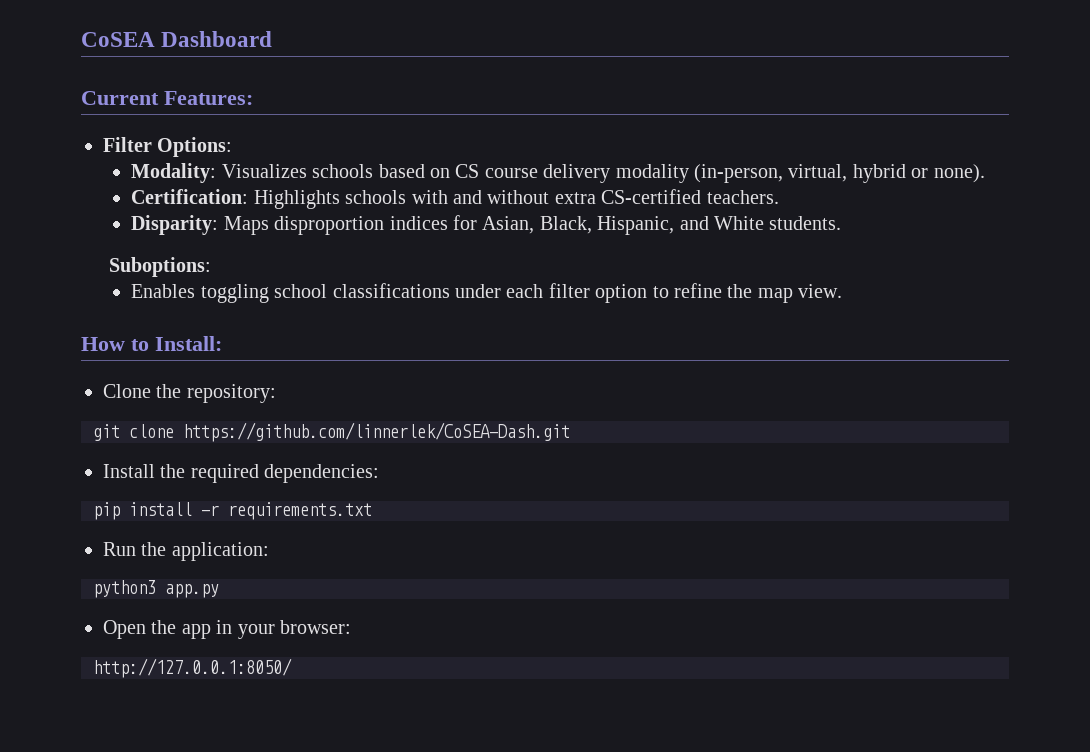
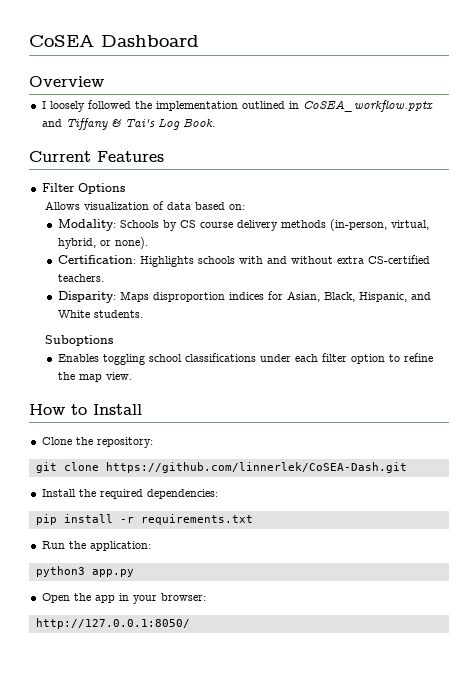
+ Overview
+ I loosely followed the implementation outlined in CoSEA_workflow.pptx and Tiffany & Tai's Log Book.
- Current Features:
+ Current Features
- Filter Options:
- Modality: Visualizes schools based on CS course delivery modality (in-person, virtual, hybrid or none).
+ Filter Options
+ Allows visualization of data based on:
+ Modality: Schools by CS course delivery methods (in-person, virtual, hybrid, or none).
- Suboptions:
+ Suboptions
- How to Install:
+ How to Install

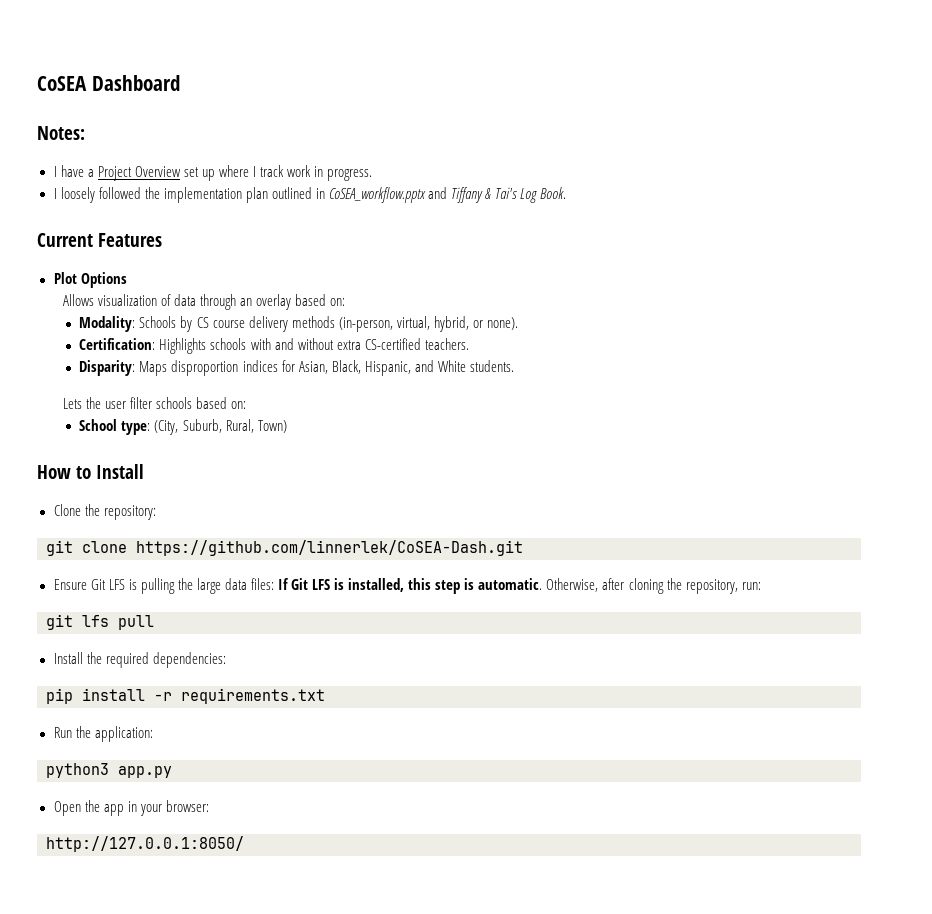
- Overview
+ Notes:
+ I have a Project Overview set up where I track work in progress.
- I loosely followed the implementation outlined in CoSEA_workflow.pptx and Tiffany & Tai's Log Book.
+ I loosely followed the implementation plan outlined in CoSEA_workflow.pptx and Tiffany & Tai's Log Book.
- Filter Options
+ Plot Options
- Allows visualization of data based on:
+ Allows visualization of data through an overlay based on:
- Suboptions
- Enables toggling school classifications under each filter option to refine the map view.
+ Lets the user filter schools based on:
+ School type: (City, Suburb, Rural, Town)
+ Ensure Git LFS is pulling the large data files: If Git LFS is installed, this step is automatic. Otherwise, after cloning the repository, run:
+ git lfs pull

